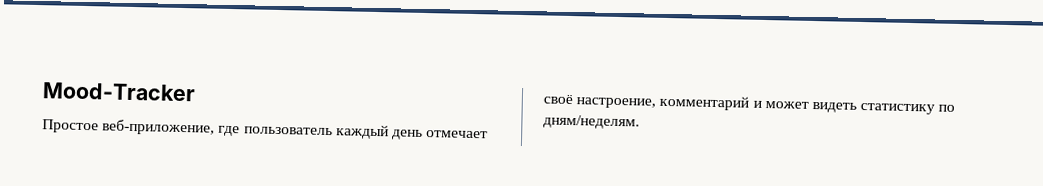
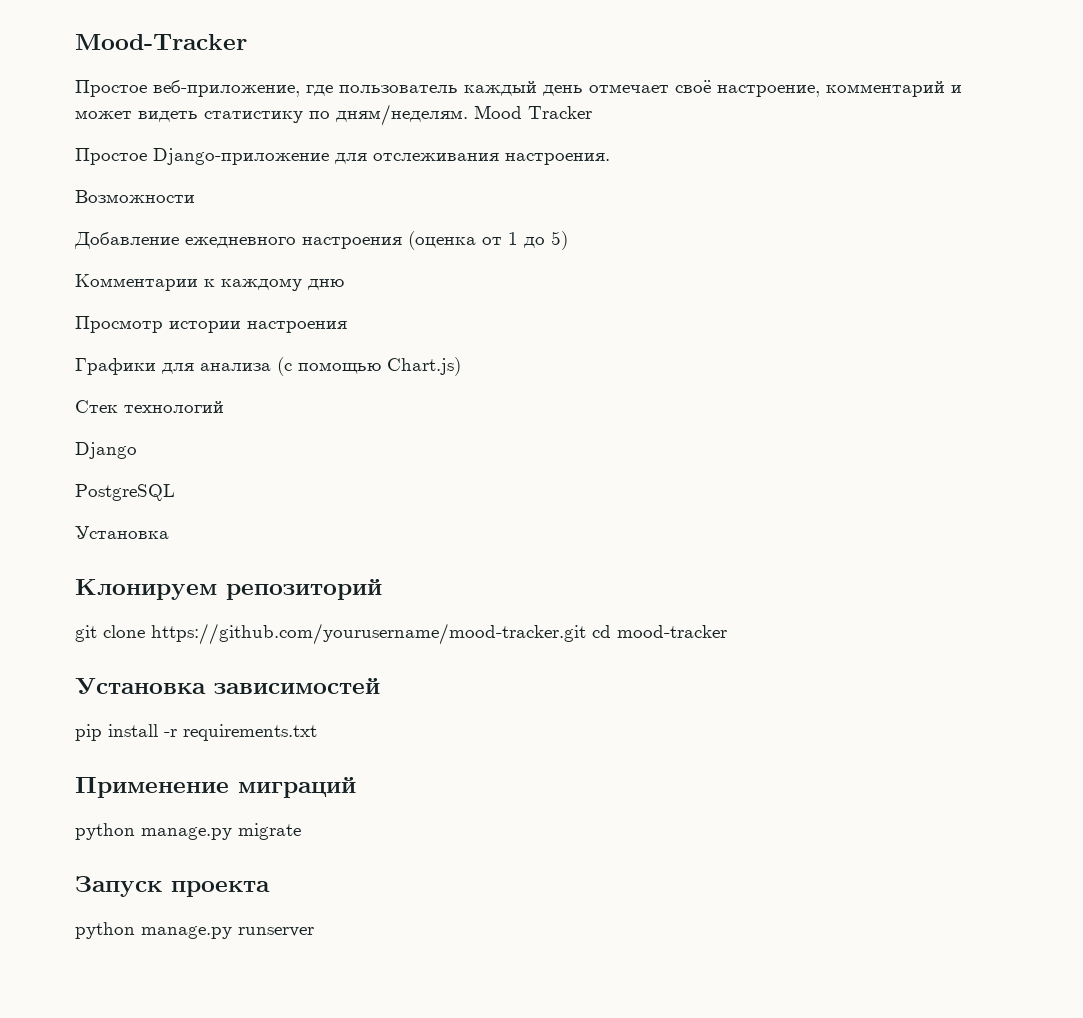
+ Mood Tracker
+ Простое Django-приложение для отслеживания настроения.
+ Возможности
+ Добавление ежедневного настроения (оценка от 1 до 5)
+ Комментарии к каждому дню
+ Просмотр истории настроения
+ Графики для анализа (с помощью Chart.js)
+ Стек технологий
+ Django
+ PostgreSQL
+ Установка
+ Клонируем репозиторий
+ git clone https://github.com/yourusername/mood-tracker.git cd mood-tracker
+ Установка зависимостей
+ pip install -r requirements.txt
+ Применение миграций
+ python manage.py migrate
+ Запуск проекта
+ python manage.py runserver

